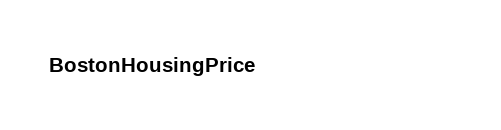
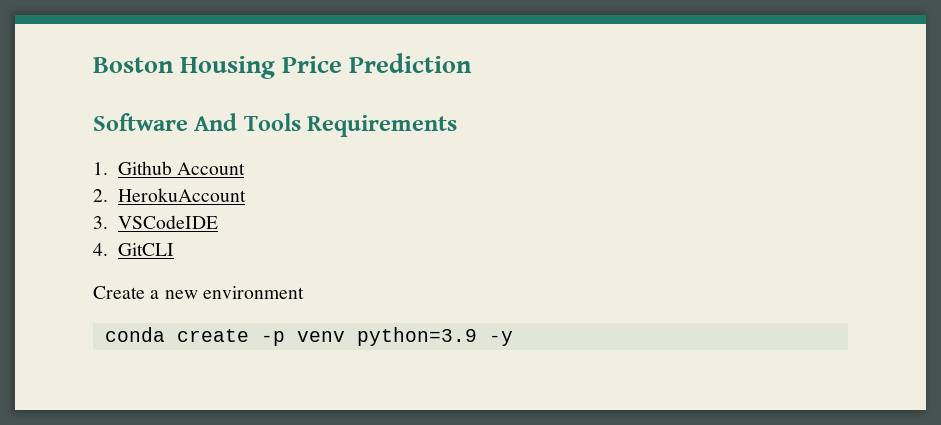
- BostonHousingPrice
+ Boston Housing Price Prediction
+ Software And Tools Requirements
+ 1. Github Account
+ 2. HerokuAccount
+ 3. VSCodeIDE
+ 4. GitCLI
+ Create a new environment
+ conda create -p venv python=3.9 -y

